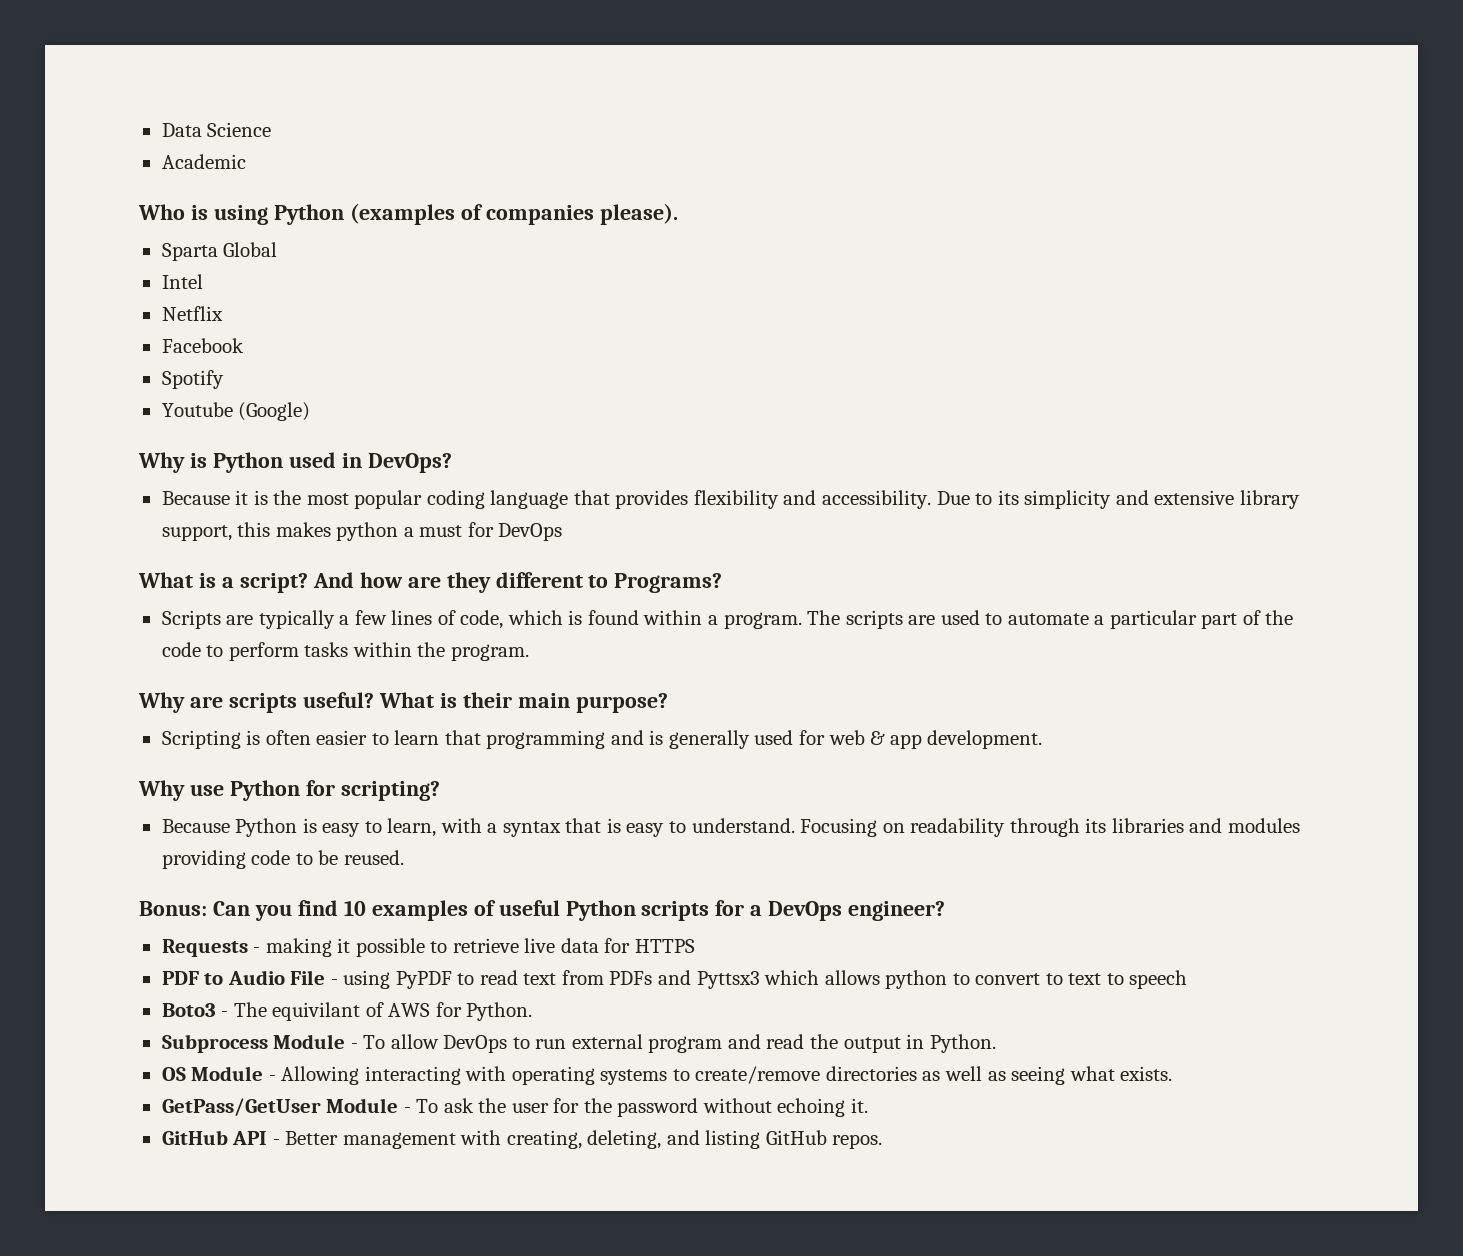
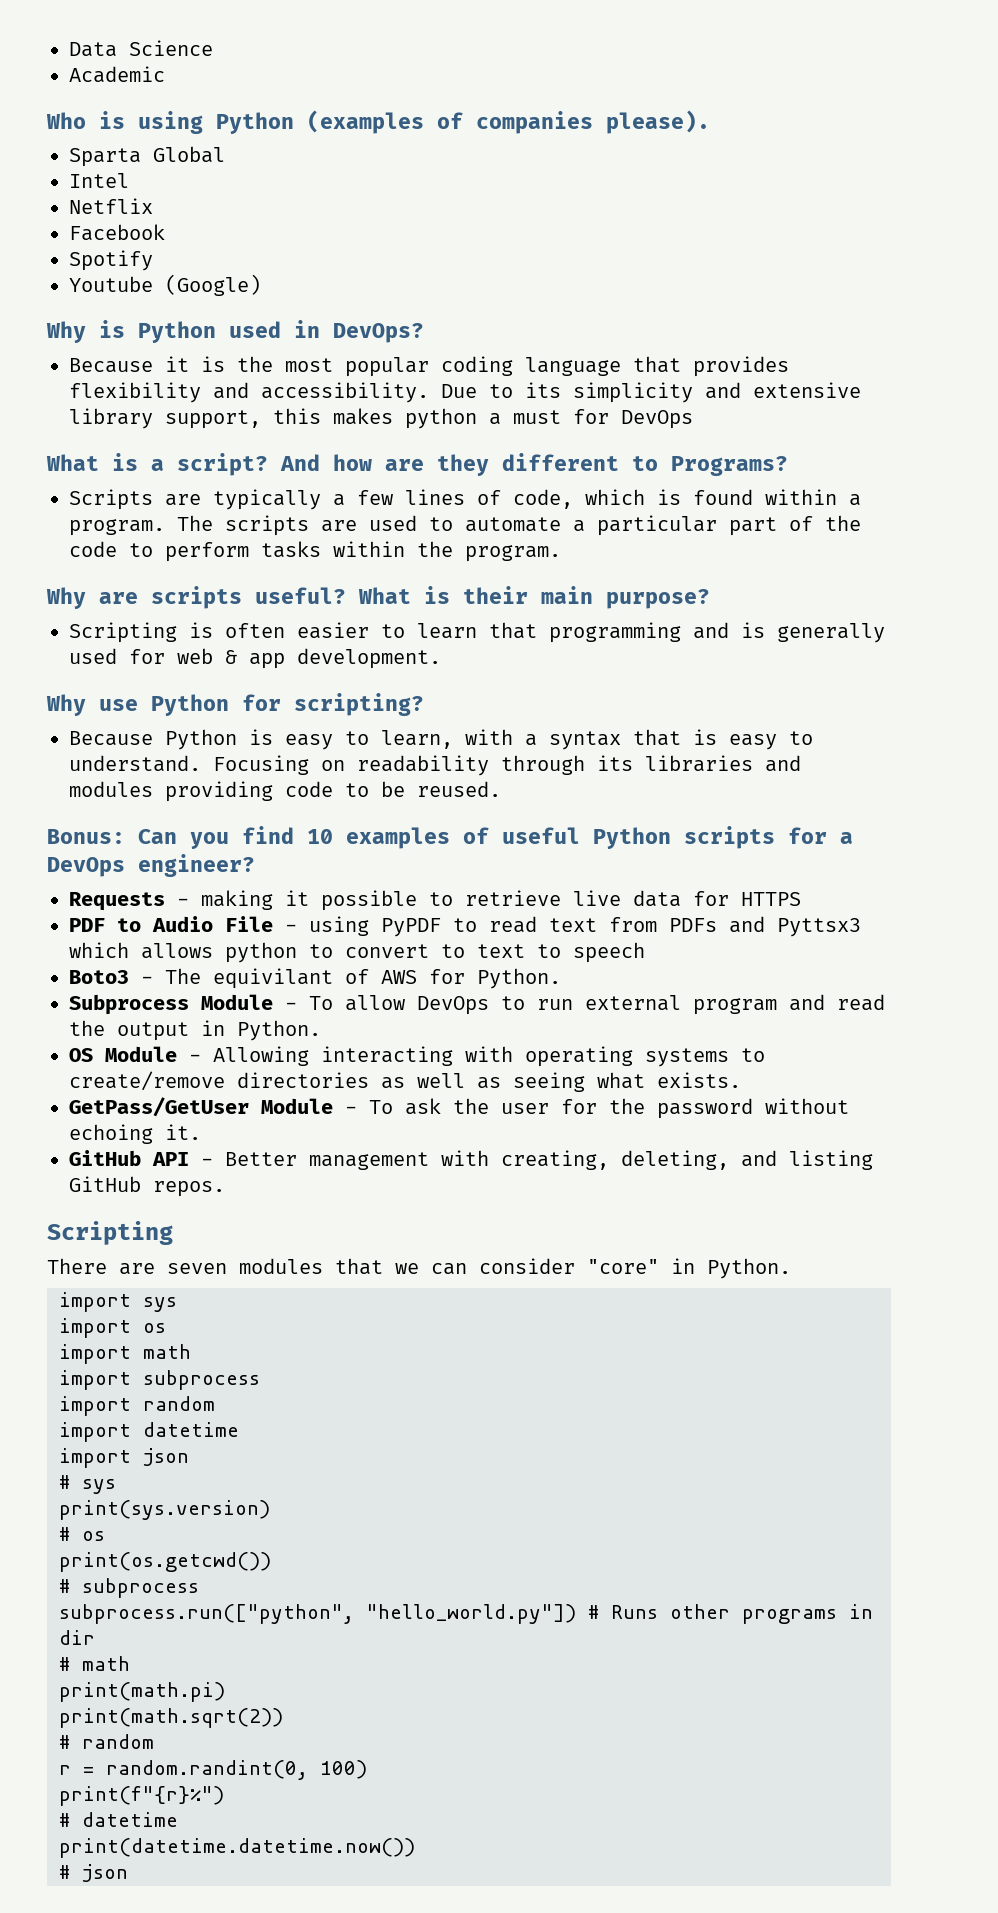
  GitHub API - Better management with creating, deleting, and listing GitHub repos.
+ Scripting
+ There are seven modules that we can consider "core" in Python.
+ import sys
+ import os
+ import math
+ import subprocess
+ import random
+ import datetime
+ import json
+ # sys
+ print(sys.version)
+ # os
+ print(os.getcwd())
+ # subprocess
+ subprocess.run(["python", "hello_world.py"]) # Runs other programs in dir
+ # math
+ print(math.pi)
+ print(math.sqrt(2))
+ # random
+ r = random.randint(0, 100)
+ print(f"{r}%")
+ # datetime
+ print(datetime.datetime.now())
+ # json

